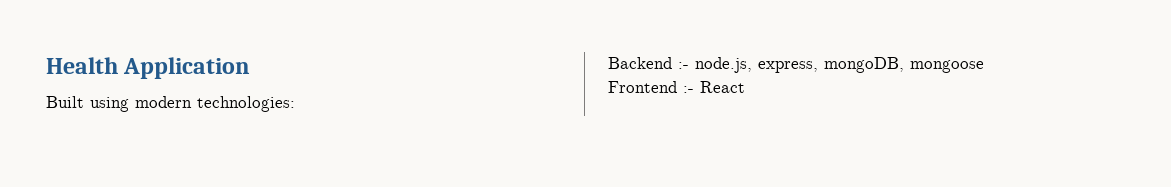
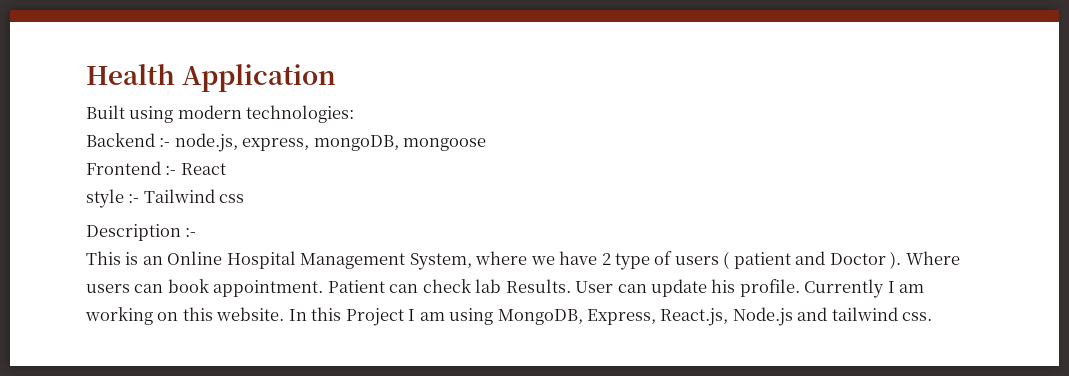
+ style :- Tailwind css
+ Description :-
+ This is an Online Hospital Management System, where we have 2 type of users ( patient and Doctor ). Where users can book appointment. Patient can check lab Results. User can update his profile. Currently I am working on this website. In this Project I am using MongoDB, Express, React.js, Node.js and tailwind css.

